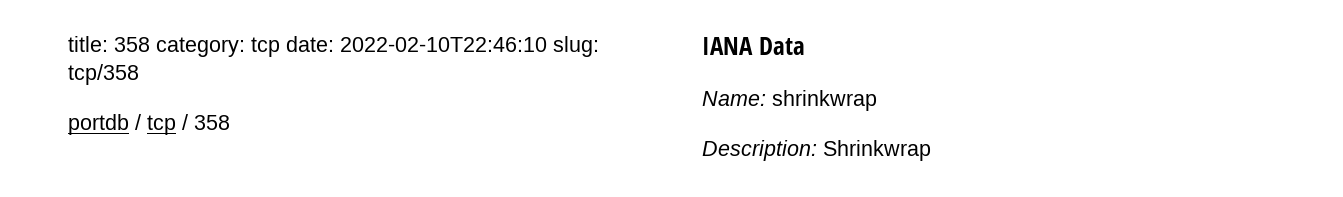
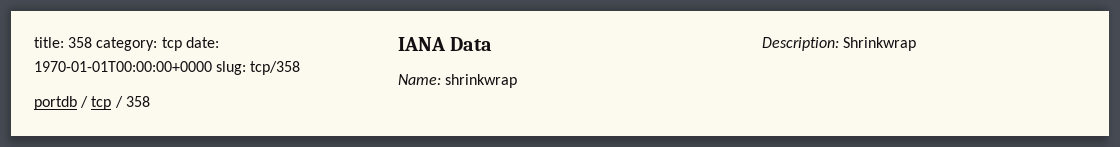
- title: 358 category: tcp date: 2022-02-10T22:46:10 slug: tcp/358
+ title: 358 category: tcp date: 1970-01-01T00:00:00+0000 slug: tcp/358

